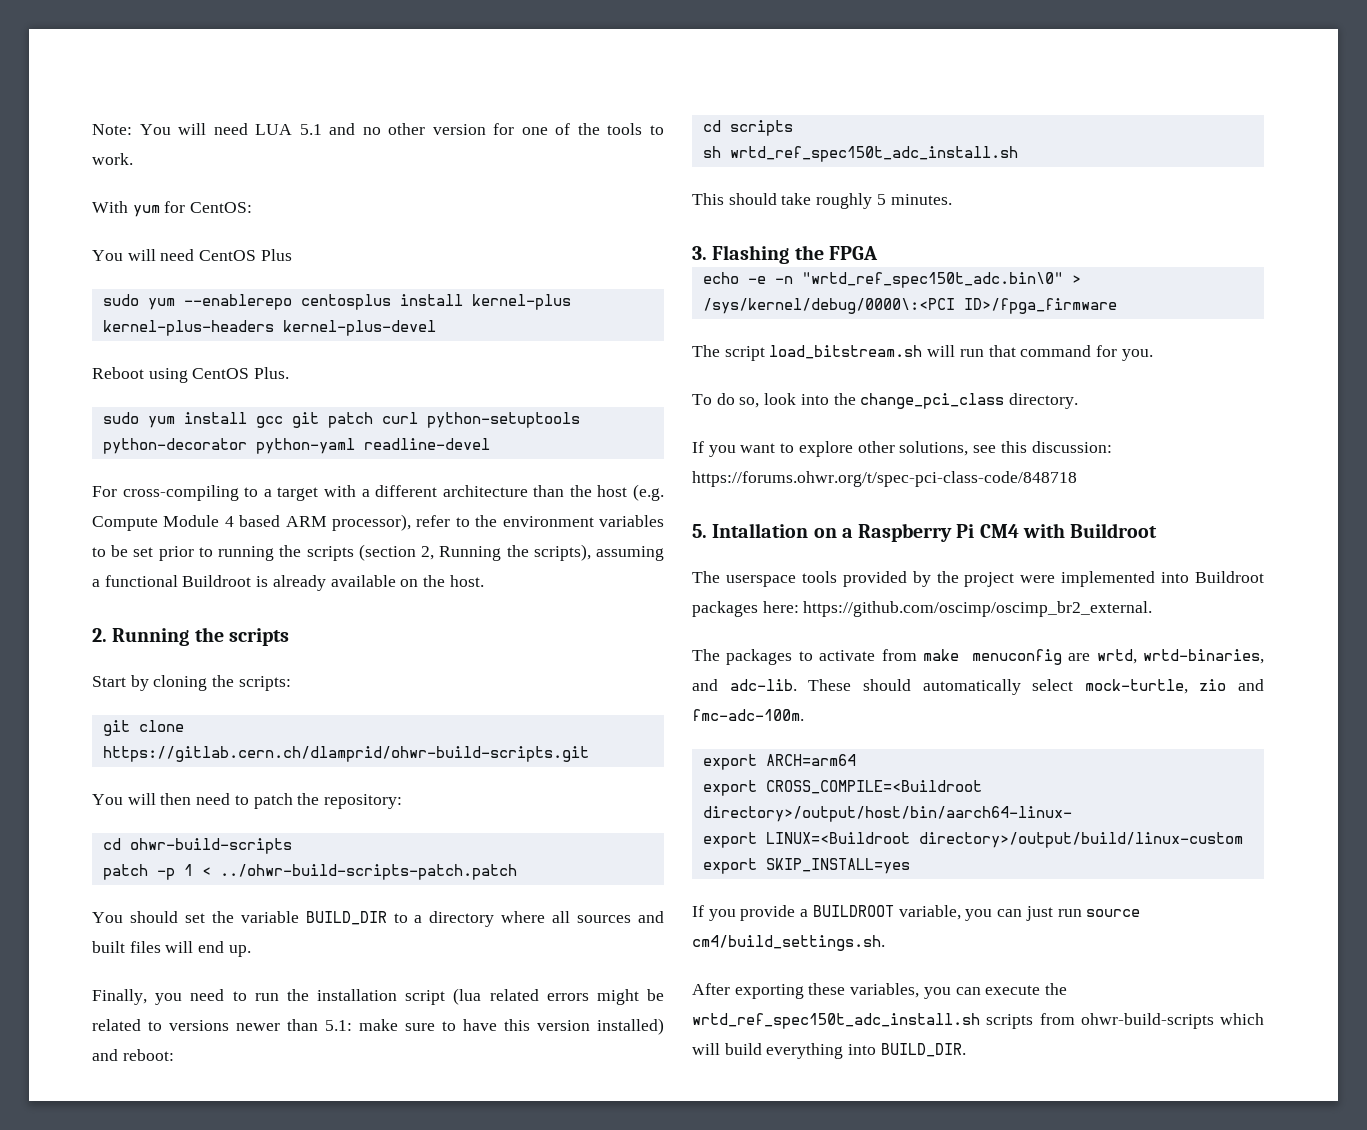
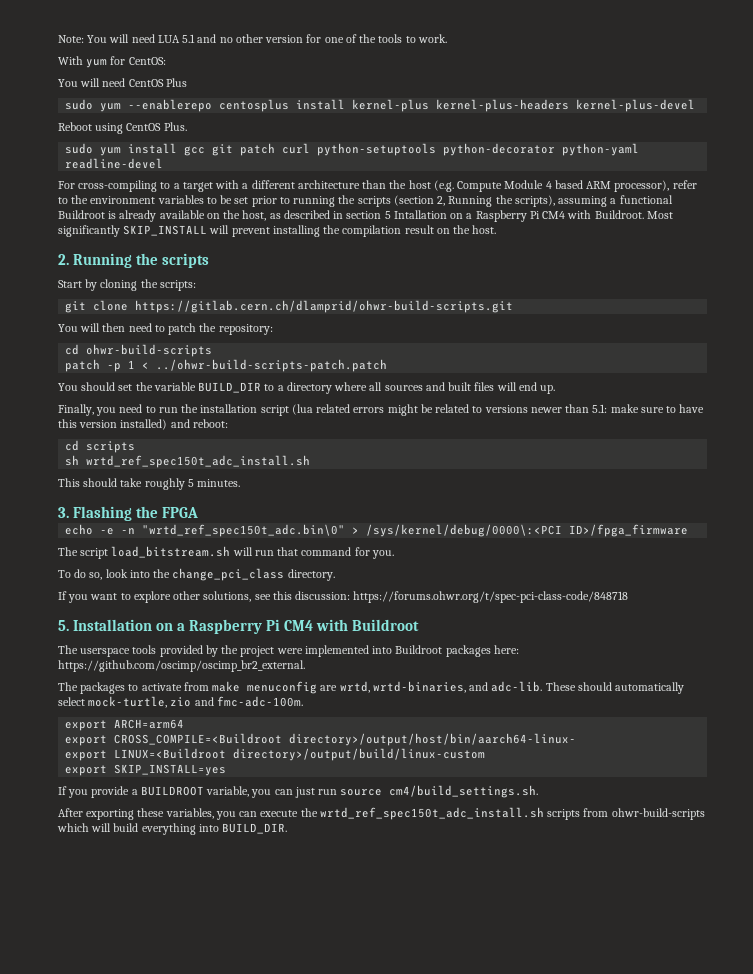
- For cross-compiling to a target with a different architecture than the host (e.g. Compute Module 4 based ARM processor), refer to the environment variables to be set prior to running the scripts (section 2, Running the scripts), assuming a functional Buildroot is already available on the host.
+ For cross-compiling to a target with a different architecture than the host (e.g. Compute Module 4 based ARM processor), refer to the environment variables to be set prior to running the scripts (section 2, Running the scripts), assuming a functional Buildroot is already available on the host, as described in section 5 Intallation on a Raspberry Pi CM4 with Buildroot. Most significantly SKIP_INSTALL will prevent installing the compilation result on the host.
- 5. Intallation on a Raspberry Pi CM4 with Buildroot
+ 5. Installation on a Raspberry Pi CM4 with Buildroot

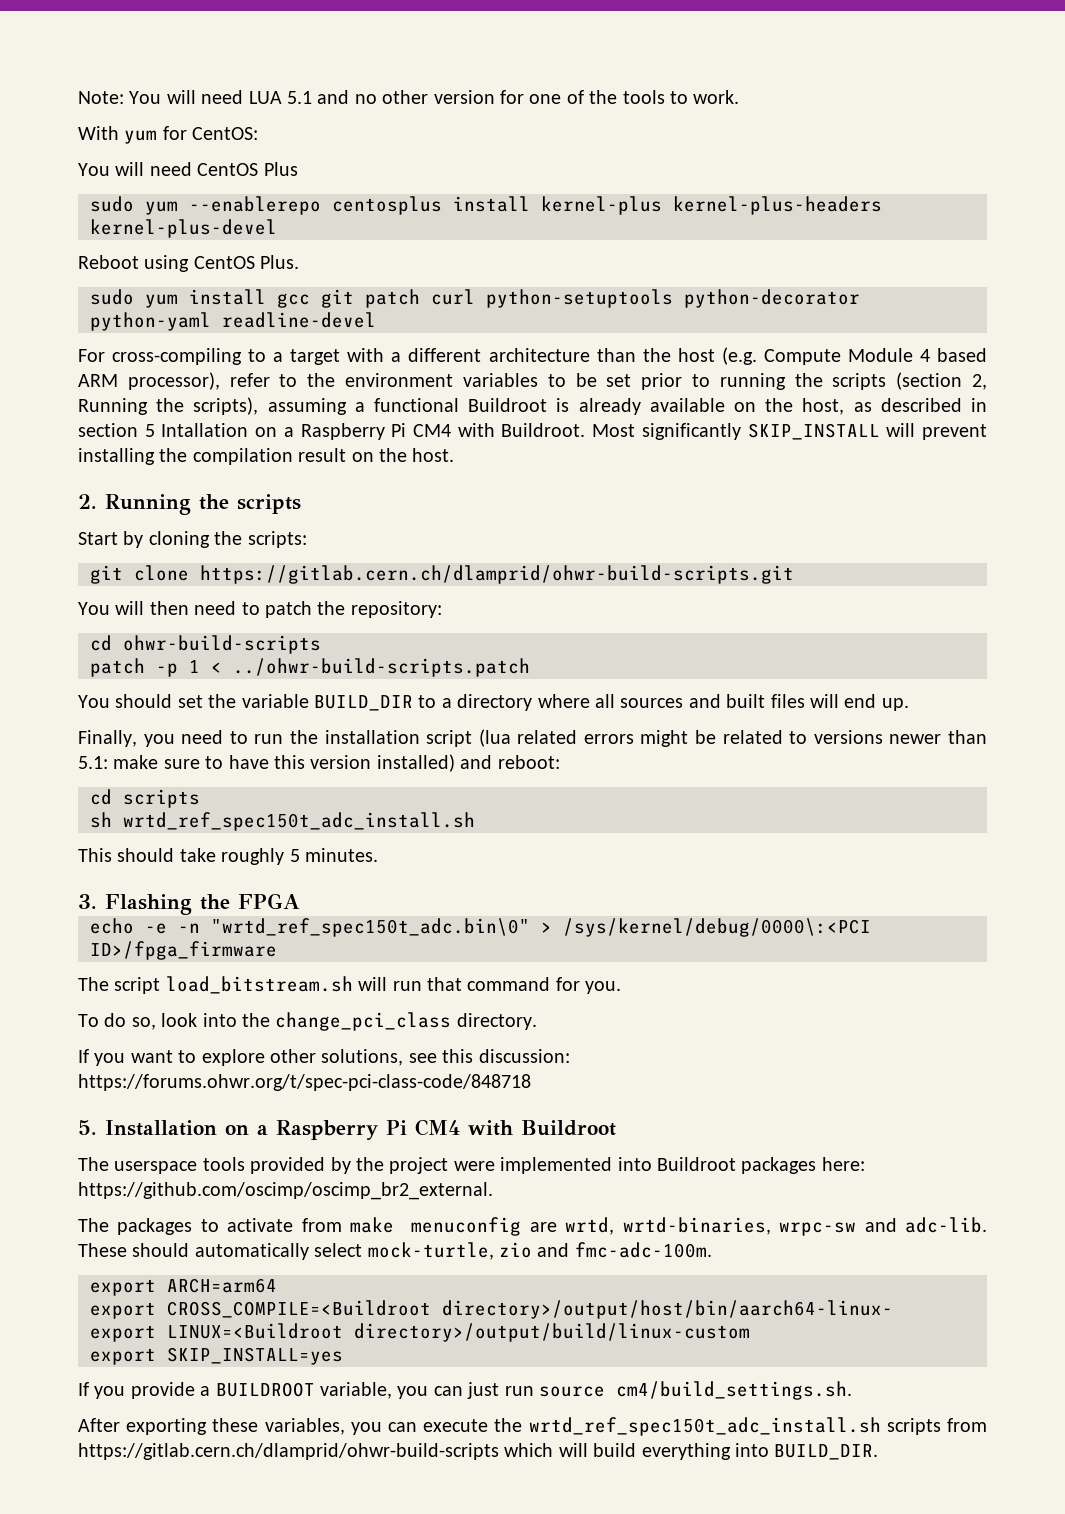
- patch -p 1 < ../ohwr-build-scripts-patch.patch
+ patch -p 1 < ../ohwr-build-scripts.patch
- The packages to activate from make menuconfig are wrtd, wrtd-binaries, and adc-lib.
+ The packages to activate from make menuconfig are wrtd, wrtd-binaries, wrpc-sw and adc-lib.
- After exporting these variables, you can execute the wrtd_ref_spec150t_adc_install.sh scripts from ohwr-build-scripts which will build everything into BUILD_DIR.
+ After exporting these variables, you can execute the wrtd_ref_spec150t_adc_install.sh scripts from https://gitlab.cern.ch/dlamprid/ohwr-build-scripts which will build everything into BUILD_DIR.

